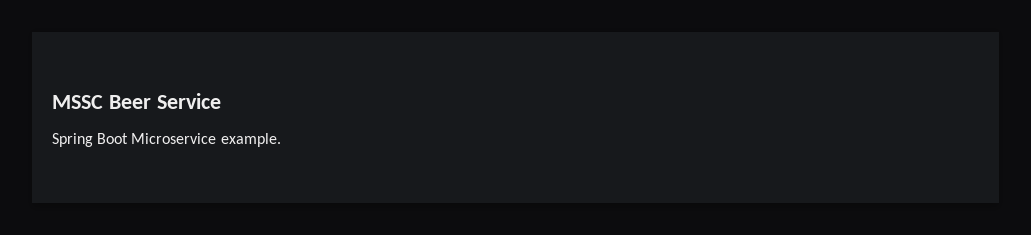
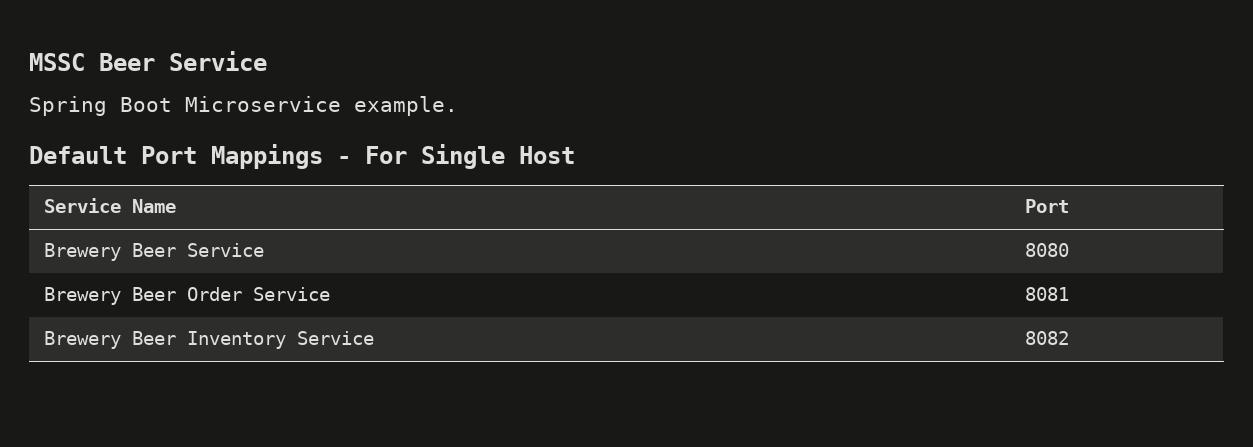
+ Default Port Mappings - For Single Host
+ Service Name | Port
+ Brewery Beer Service | 8080
+ Brewery Beer Order Service | 8081
+ Brewery Beer Inventory Service | 8082

